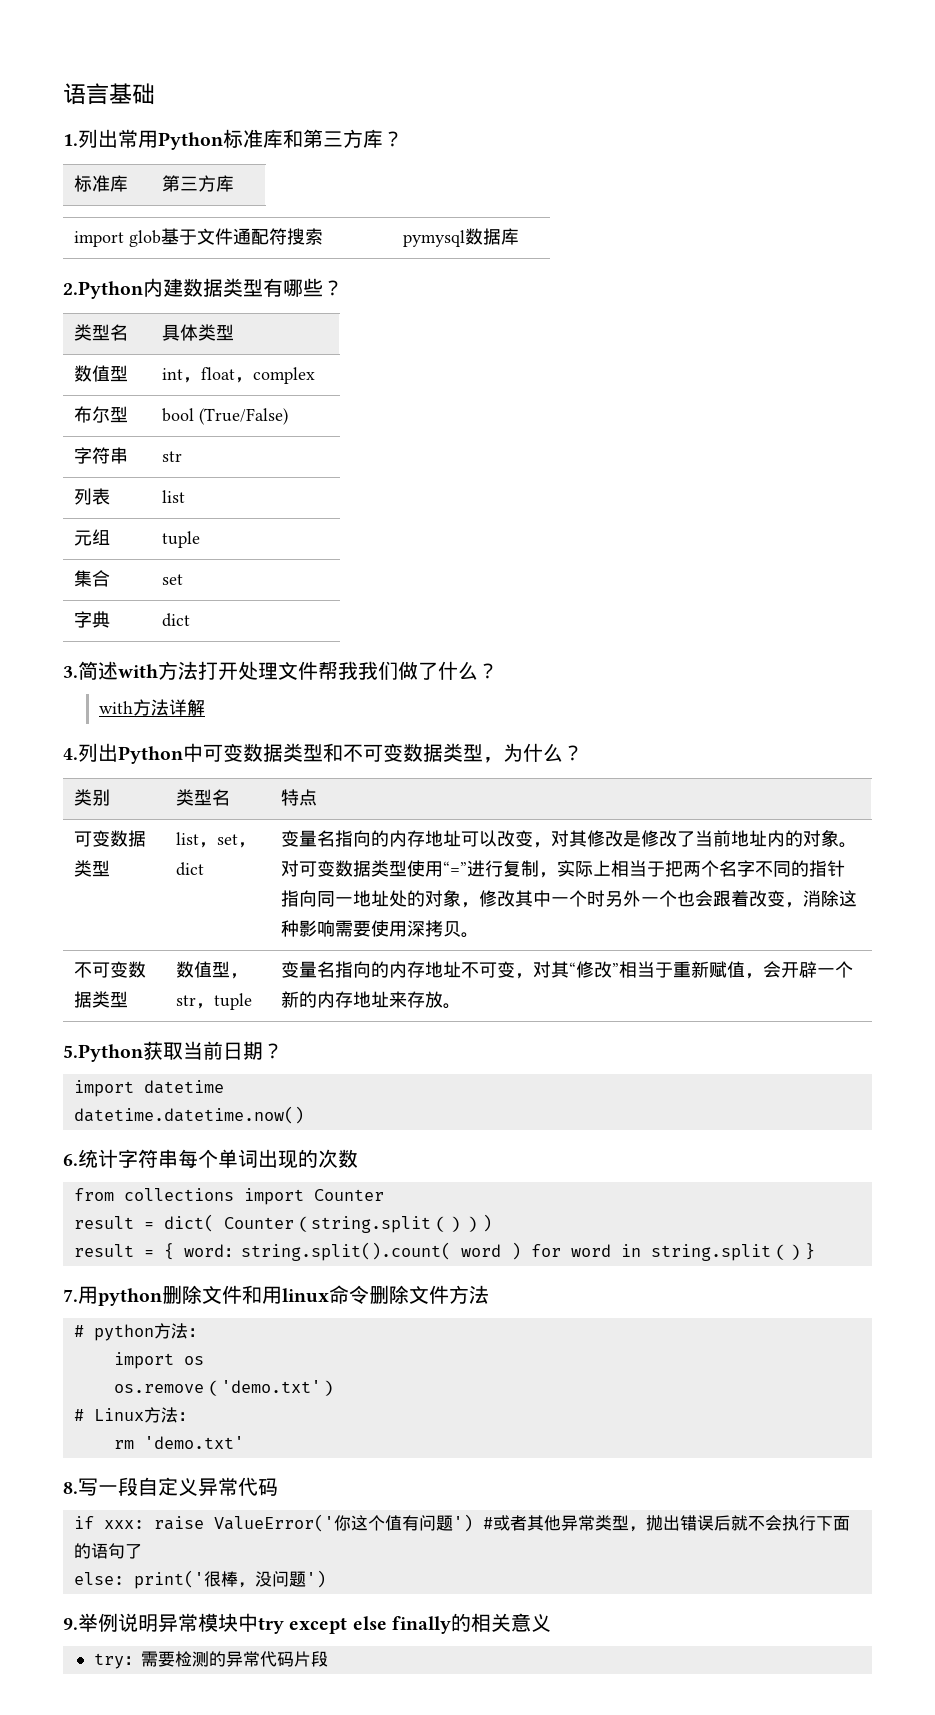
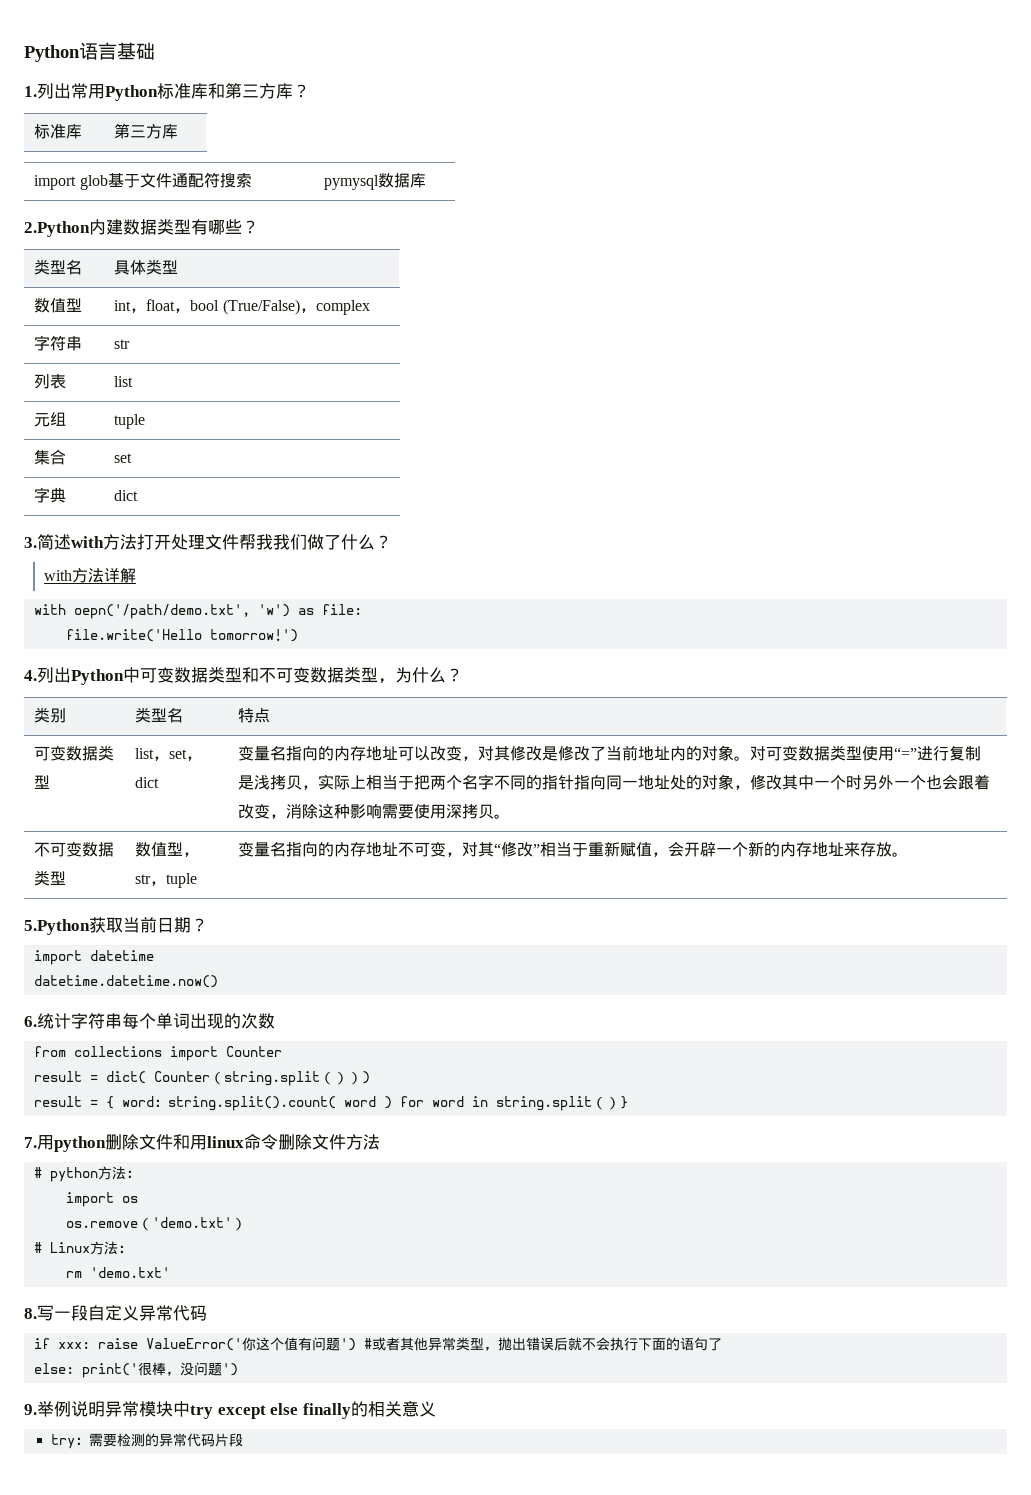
- 语言基础
+ Python语言基础
- 数值型 | int，float，complex
- 布尔型 | bool (True/False)
+ 数值型 | int，float，bool (True/False)，complex
+ with oepn('/path/demo.txt', 'w') as file:
+ file.write('Hello tomorrow!')
- 对可变数据类型使用“=”进行复制，实际上相当于把两个名字不同的指针指向同一地址处的对象，修改其中一个时另外一个也会跟着改变，消除这种影响需要使用深拷贝。
+ 对可变数据类型使用“=”进行复制是浅拷贝，实际上相当于把两个名字不同的指针指向同一地址处的对象，修改其中一个时另外一个也会跟着改变，消除这种影响需要使用深拷贝。

